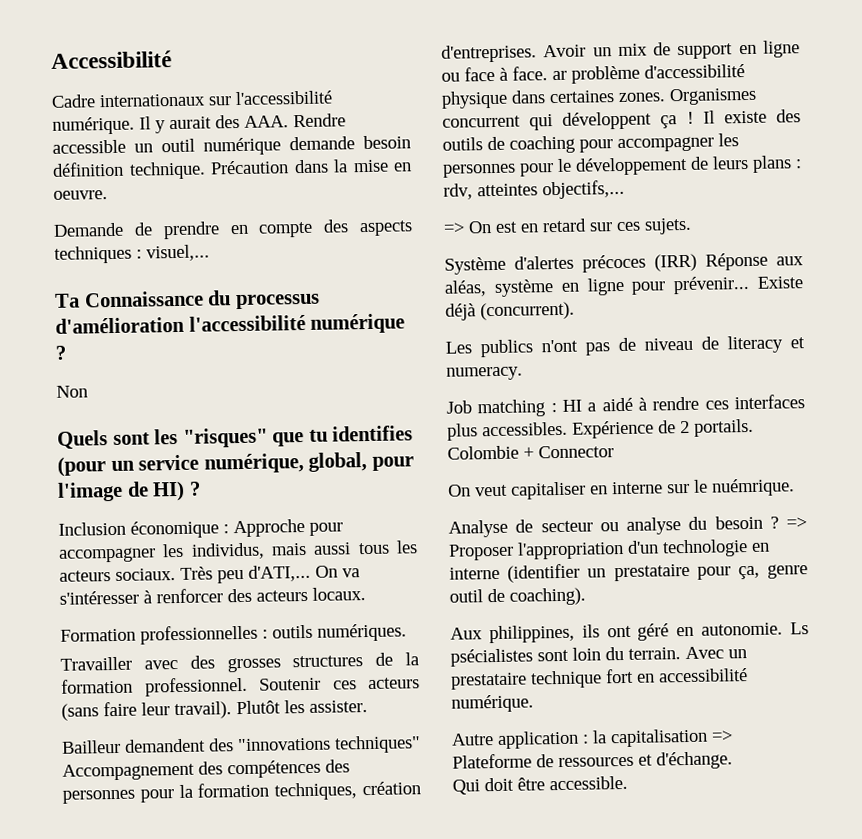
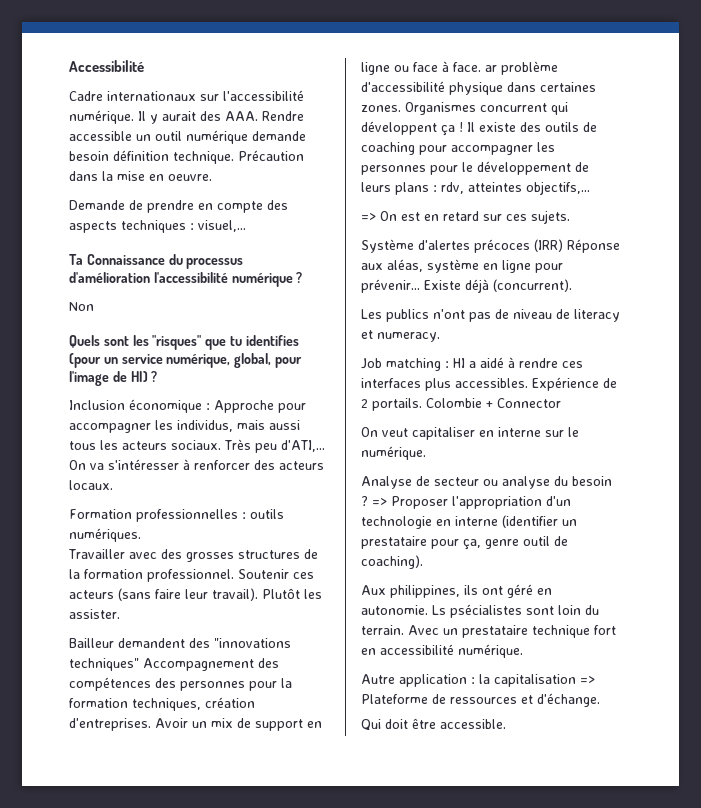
- On veut capitaliser en interne sur le nuémrique.
+ On veut capitaliser en interne sur le numérique.

